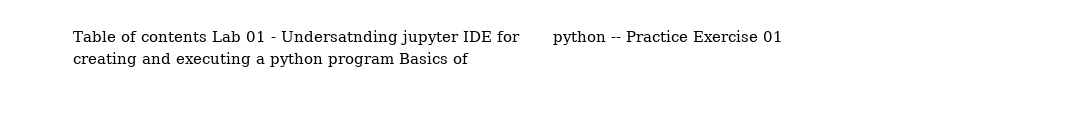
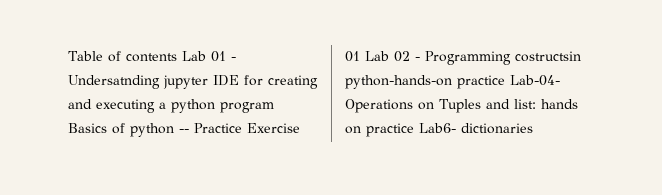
- Table of contents Lab 01 - Undersatnding jupyter IDE for creating and executing a python program Basics of python -- Practice Exercise 01
+ Table of contents Lab 01 - Undersatnding jupyter IDE for creating and executing a python program Basics of python -- Practice Exercise 01 Lab 02 - Programming costructsin python-hands-on practice Lab-04- Operations on Tuples and list: hands on practice Lab6- dictionaries

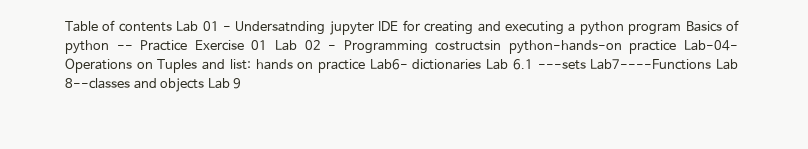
- Table of contents Lab 01 - Undersatnding jupyter IDE for creating and executing a python program Basics of python -- Practice Exercise 01 Lab 02 - Programming costructsin python-hands-on practice Lab-04- Operations on Tuples and list: hands on practice Lab6- dictionaries
+ Table of contents Lab 01 - Undersatnding jupyter IDE for creating and executing a python program Basics of python -- Practice Exercise 01 Lab 02 - Programming costructsin python-hands-on practice Lab-04- Operations on Tuples and list: hands on practice Lab6- dictionaries Lab 6.1 ---sets Lab7----Functions Lab 8--classes and objects Lab 9

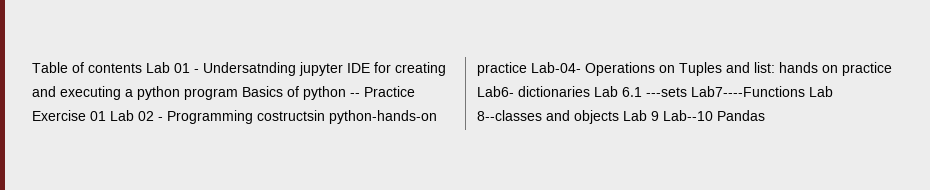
- Table of contents Lab 01 - Undersatnding jupyter IDE for creating and executing a python program Basics of python -- Practice Exercise 01 Lab 02 - Programming costructsin python-hands-on practice Lab-04- Operations on Tuples and list: hands on practice Lab6- dictionaries Lab 6.1 ---sets Lab7----Functions Lab 8--classes and objects Lab 9
+ Table of contents Lab 01 - Undersatnding jupyter IDE for creating and executing a python program Basics of python -- Practice Exercise 01 Lab 02 - Programming costructsin python-hands-on practice Lab-04- Operations on Tuples and list: hands on practice Lab6- dictionaries Lab 6.1 ---sets Lab7----Functions Lab 8--classes and objects Lab 9 Lab--10 Pandas

